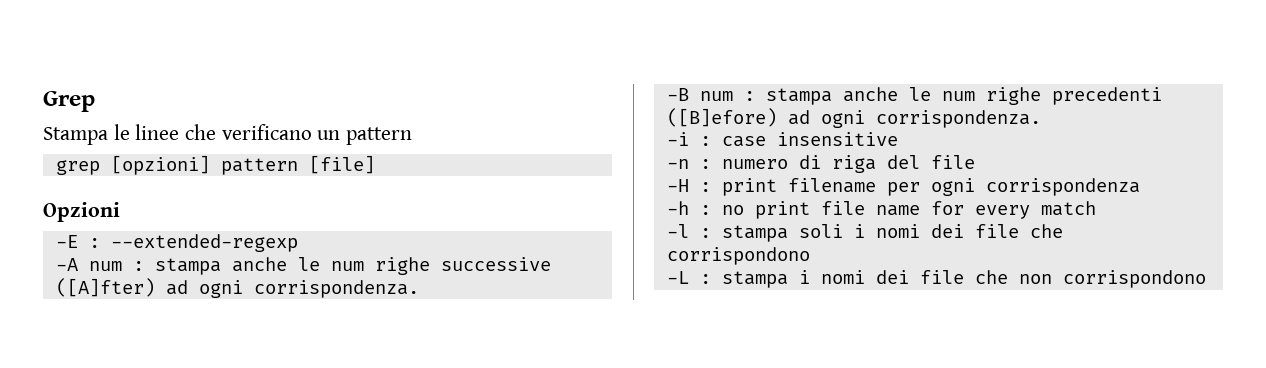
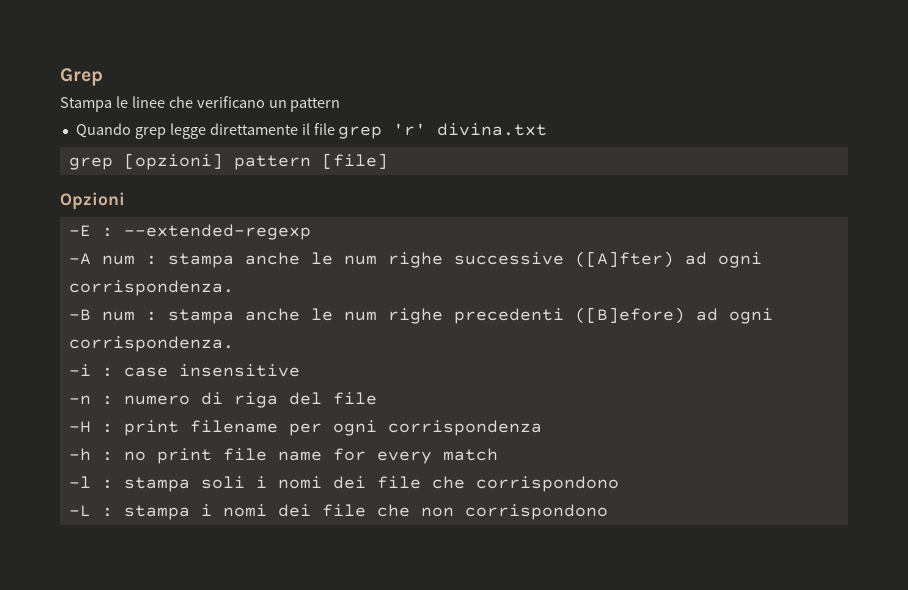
+ Quando grep legge direttamente il file grep 'r' divina.txt

